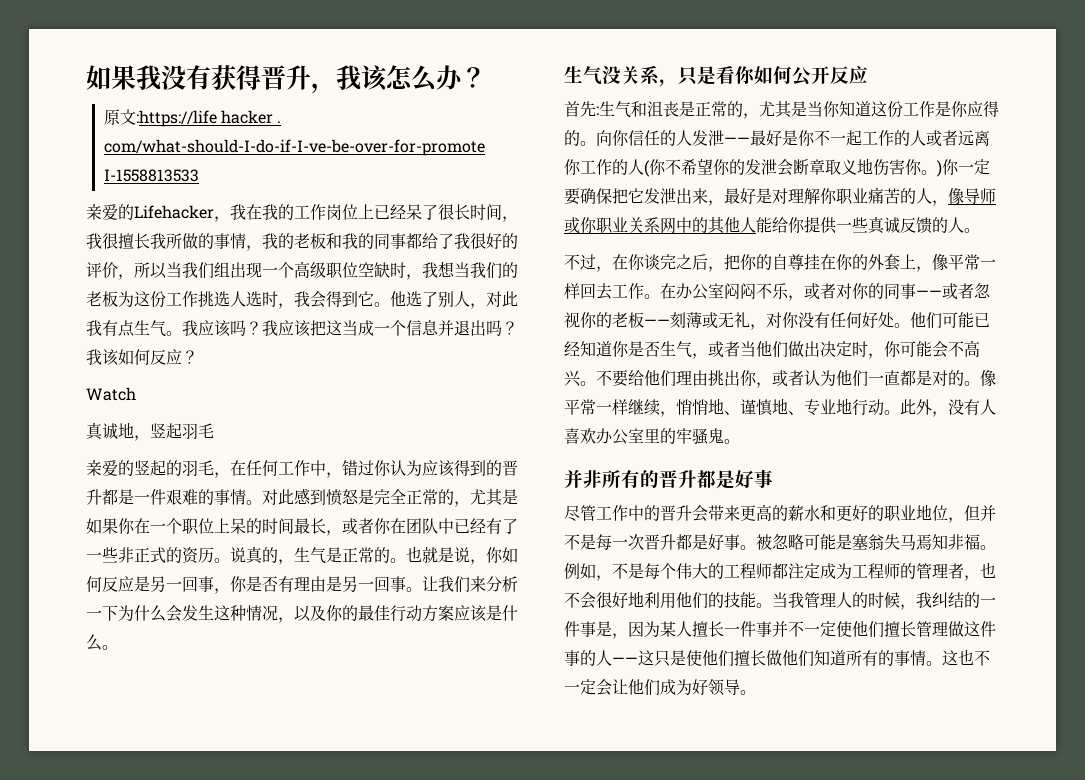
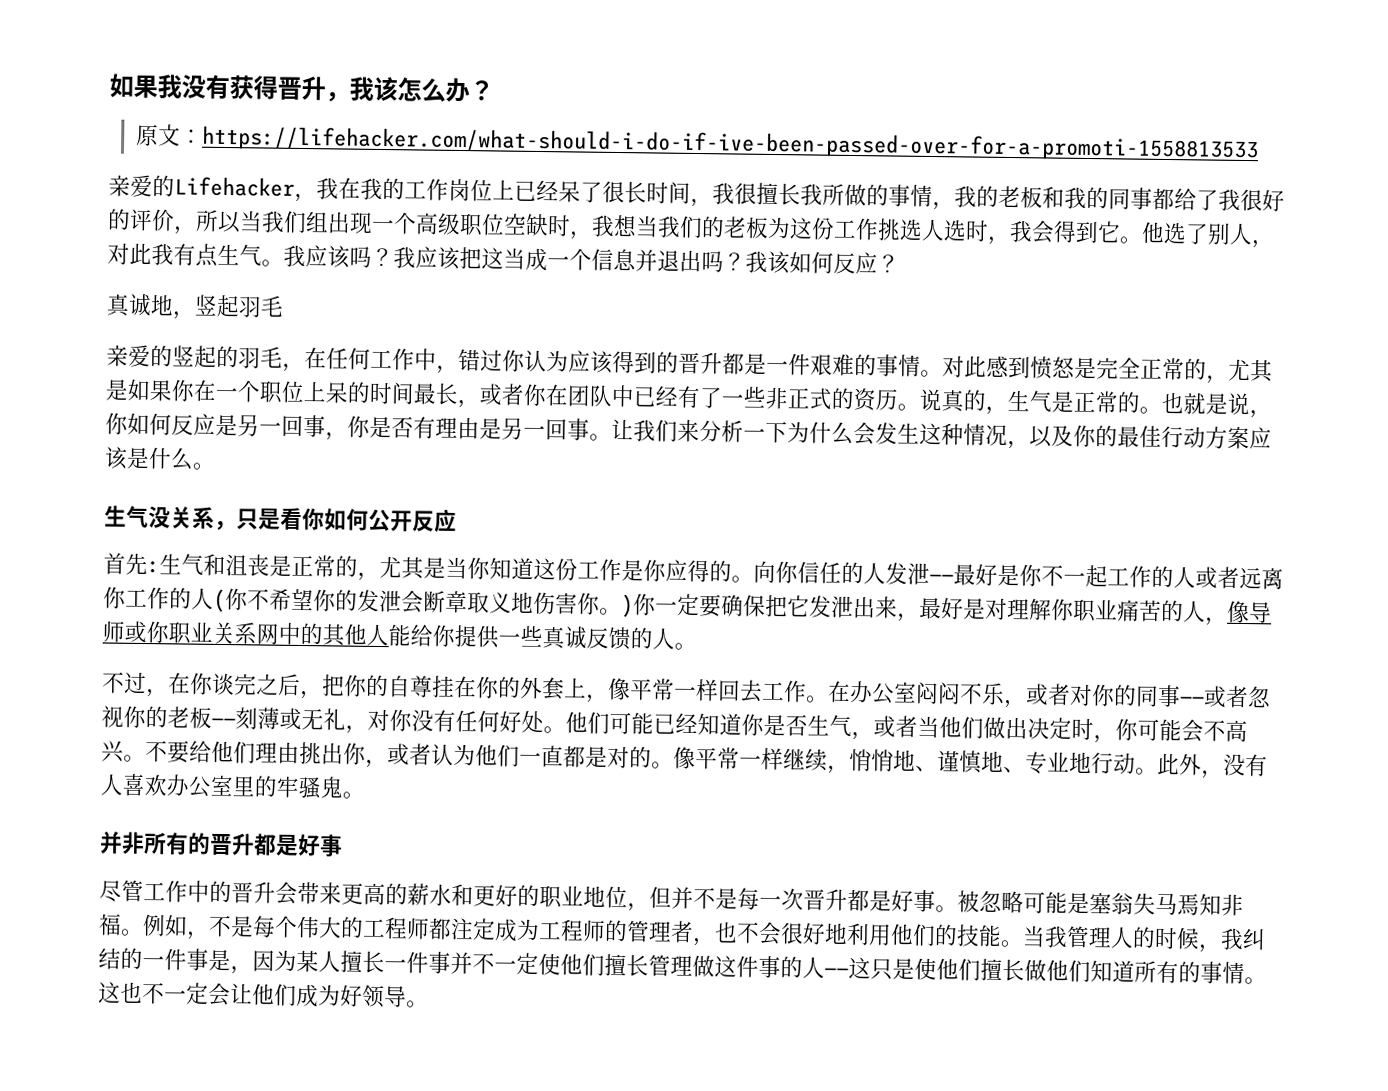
- 原文:https://life hacker . com/what-should-I-do-if-I-ve-be-over-for-promote I-1558813533
+ 原文：https://lifehacker.com/what-should-i-do-if-ive-been-passed-over-for-a-promoti-1558813533
- Watch

